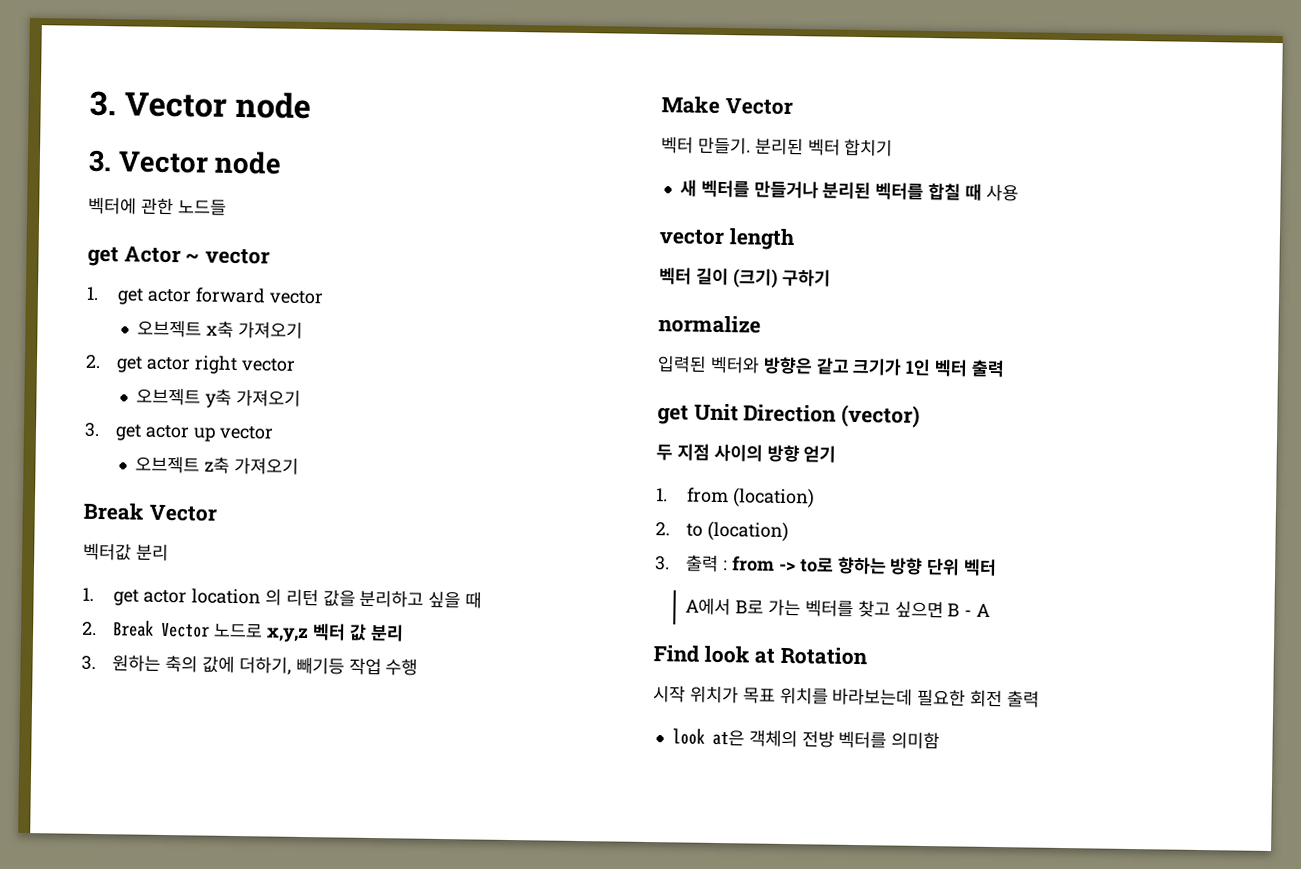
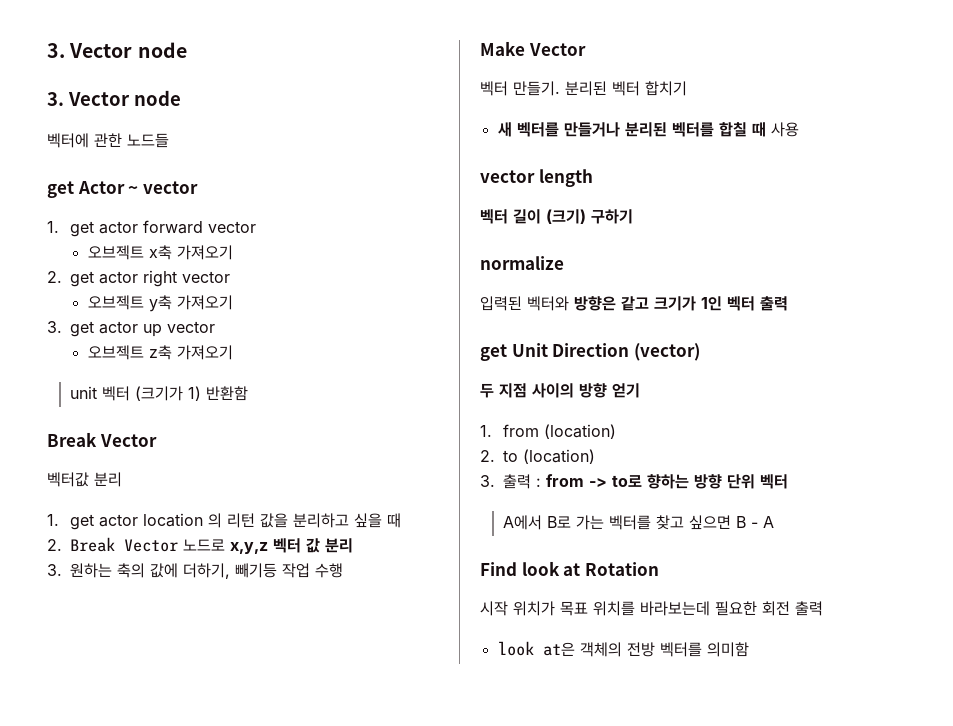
+ unit 벡터 (크기가 1) 반환함

